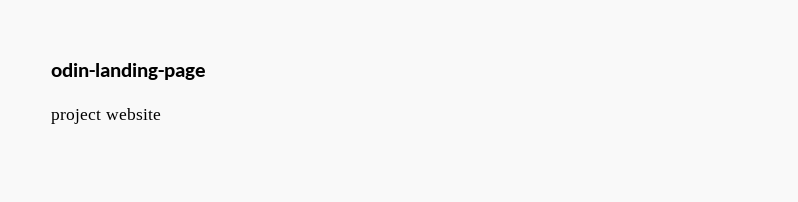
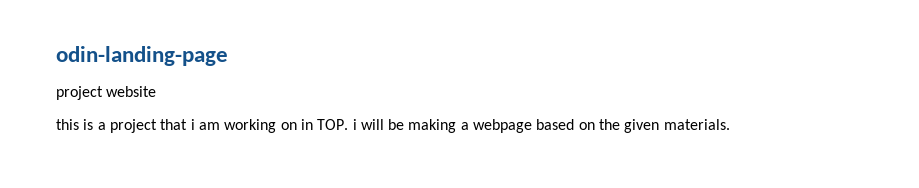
+ this is a project that i am working on in TOP. i will be making a webpage based on the given materials.

